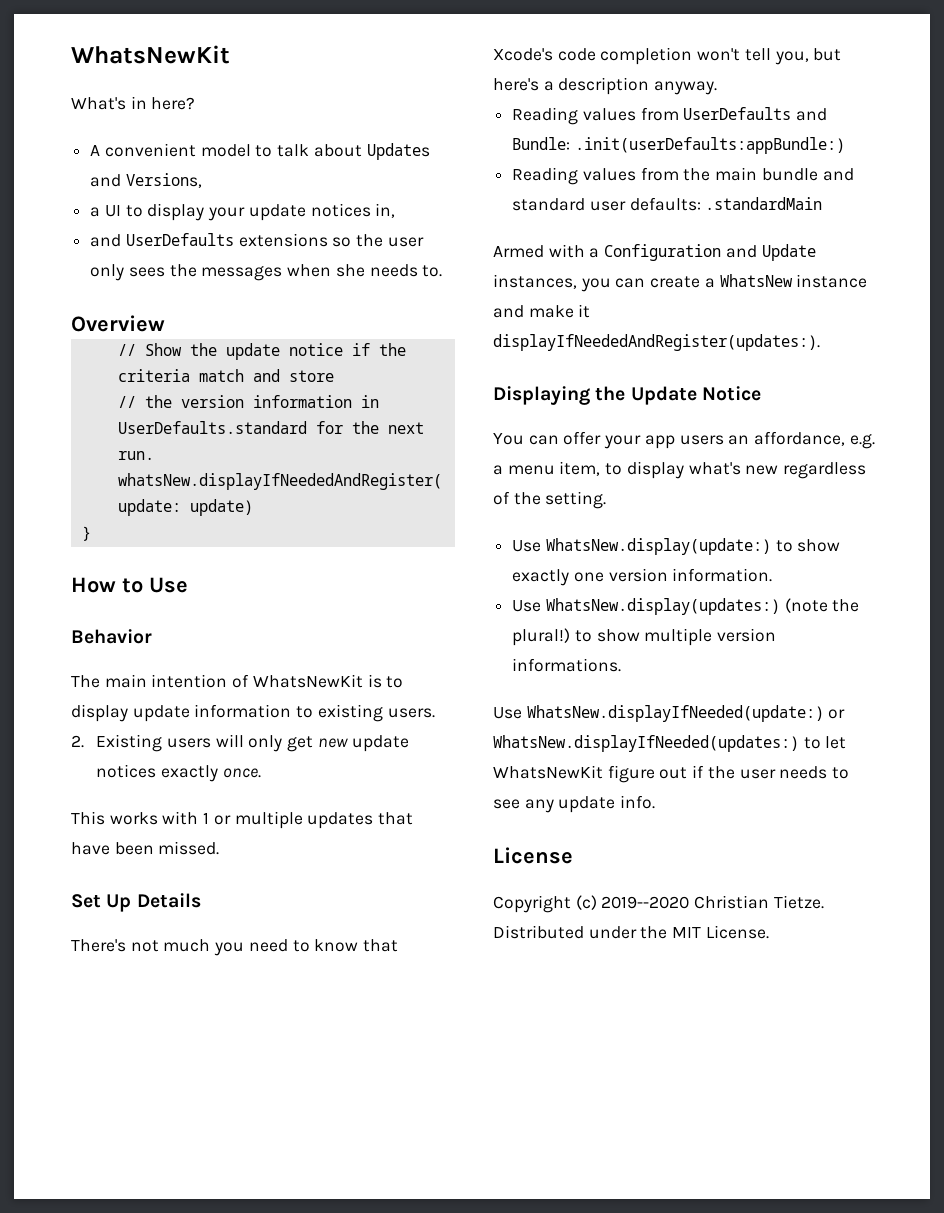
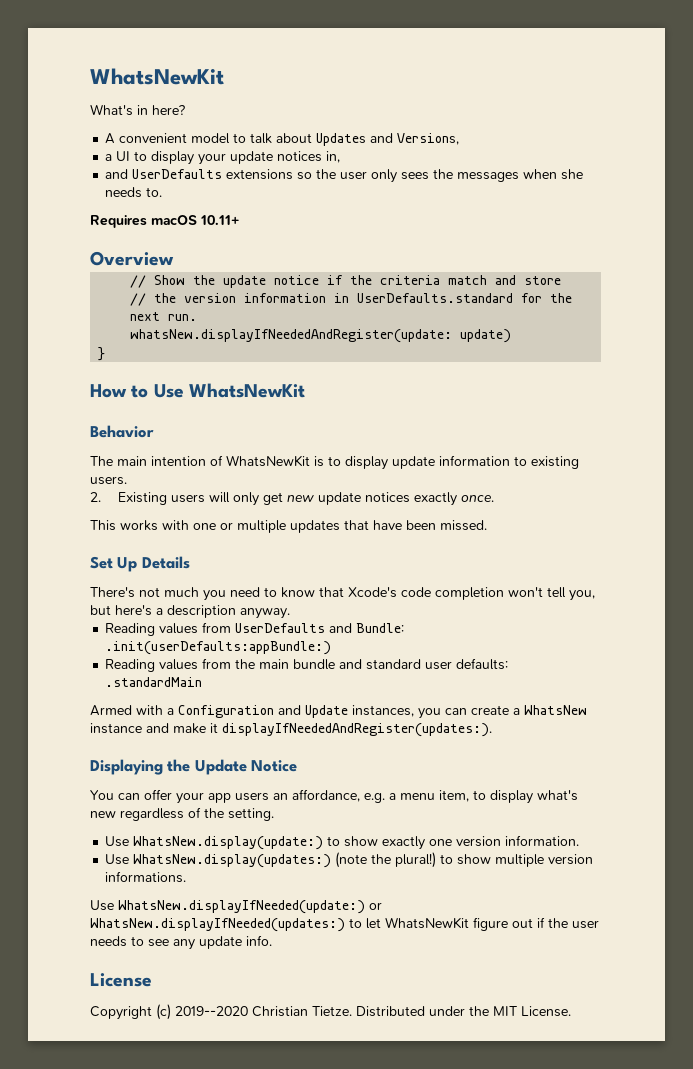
+ Requires macOS 10.11+
- How to Use
+ How to Use WhatsNewKit
- This works with 1 or multiple updates that have been missed.
+ This works with one or multiple updates that have been missed.

